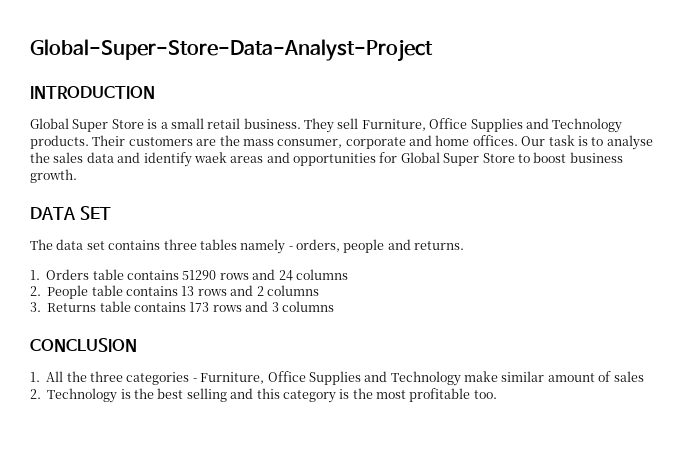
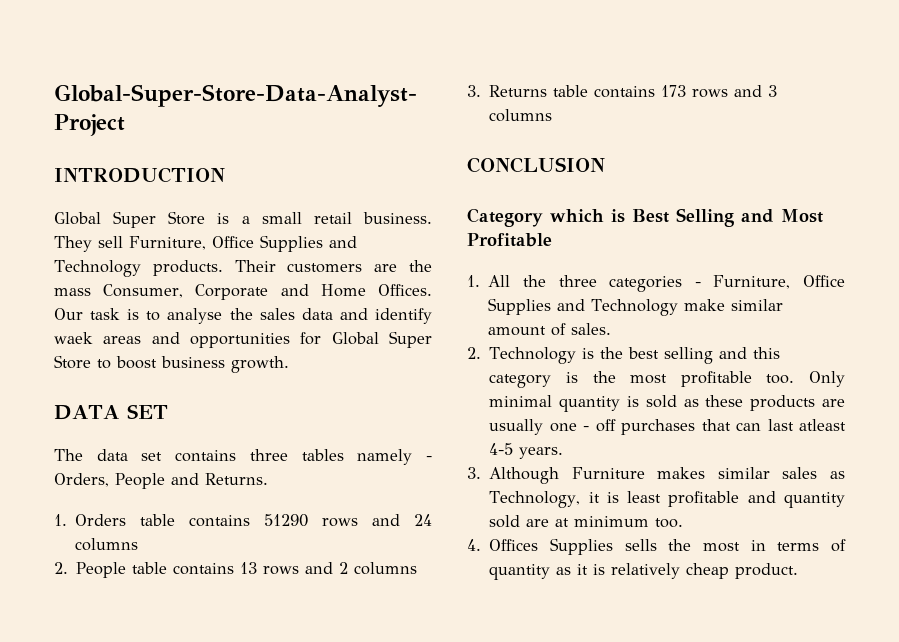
- Their customers are the mass consumer, corporate and home offices.
+ Their customers are the mass Consumer, Corporate and Home Offices.
- The data set contains three tables namely - orders, people and returns.
+ The data set contains three tables namely - Orders, People and Returns.
+ Category which is Best Selling and Most Profitable
- 1. All the three categories - Furniture, Office Supplies and Technology make similar amount of sales
+ 1. All the three categories - Furniture, Office Supplies and Technology make similar amount of sales.
+ Only minimal quantity is sold as these products are usually one - off purchases that can last atleast 4-5 years.
+ 3. Although Furniture makes similar sales as Technology, it is least profitable and quantity sold are at minimum too.
+ 4. Offices Supplies sells the most in terms of quantity as it is relatively cheap product.

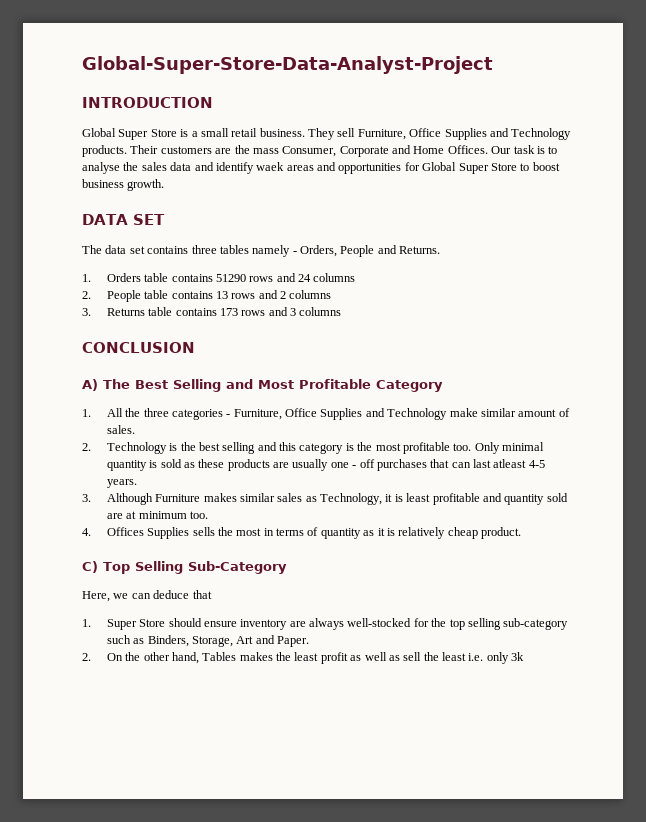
- Category which is Best Selling and Most Profitable
+ A) The Best Selling and Most Profitable Category
+ C) Top Selling Sub-Category
+ Here, we can deduce that
+ 1. Super Store should ensure inventory are always well-stocked for the top selling sub-category such as Binders, Storage, Art and Paper.
+ 2. On the other hand, Tables makes the least profit as well as sell the least i.e. only 3k

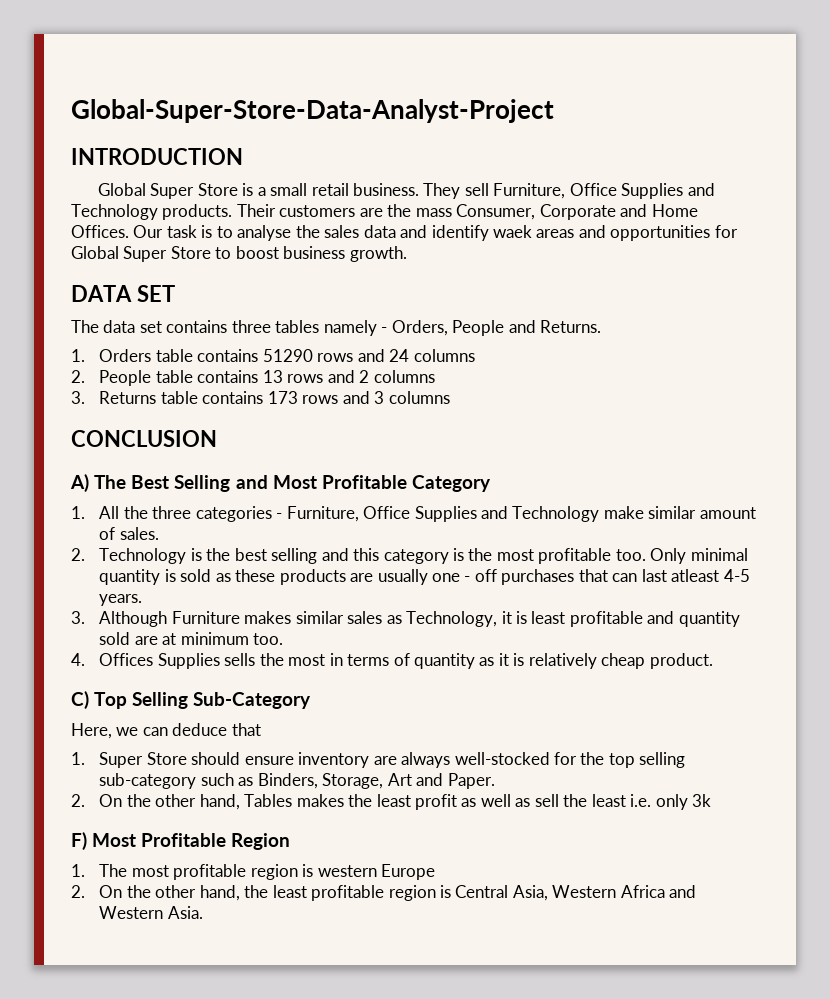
+ F) Most Profitable Region
+ 1. The most profitable region is western Europe
+ 2. On the other hand, the least profitable region is Central Asia, Western Africa and Western Asia.

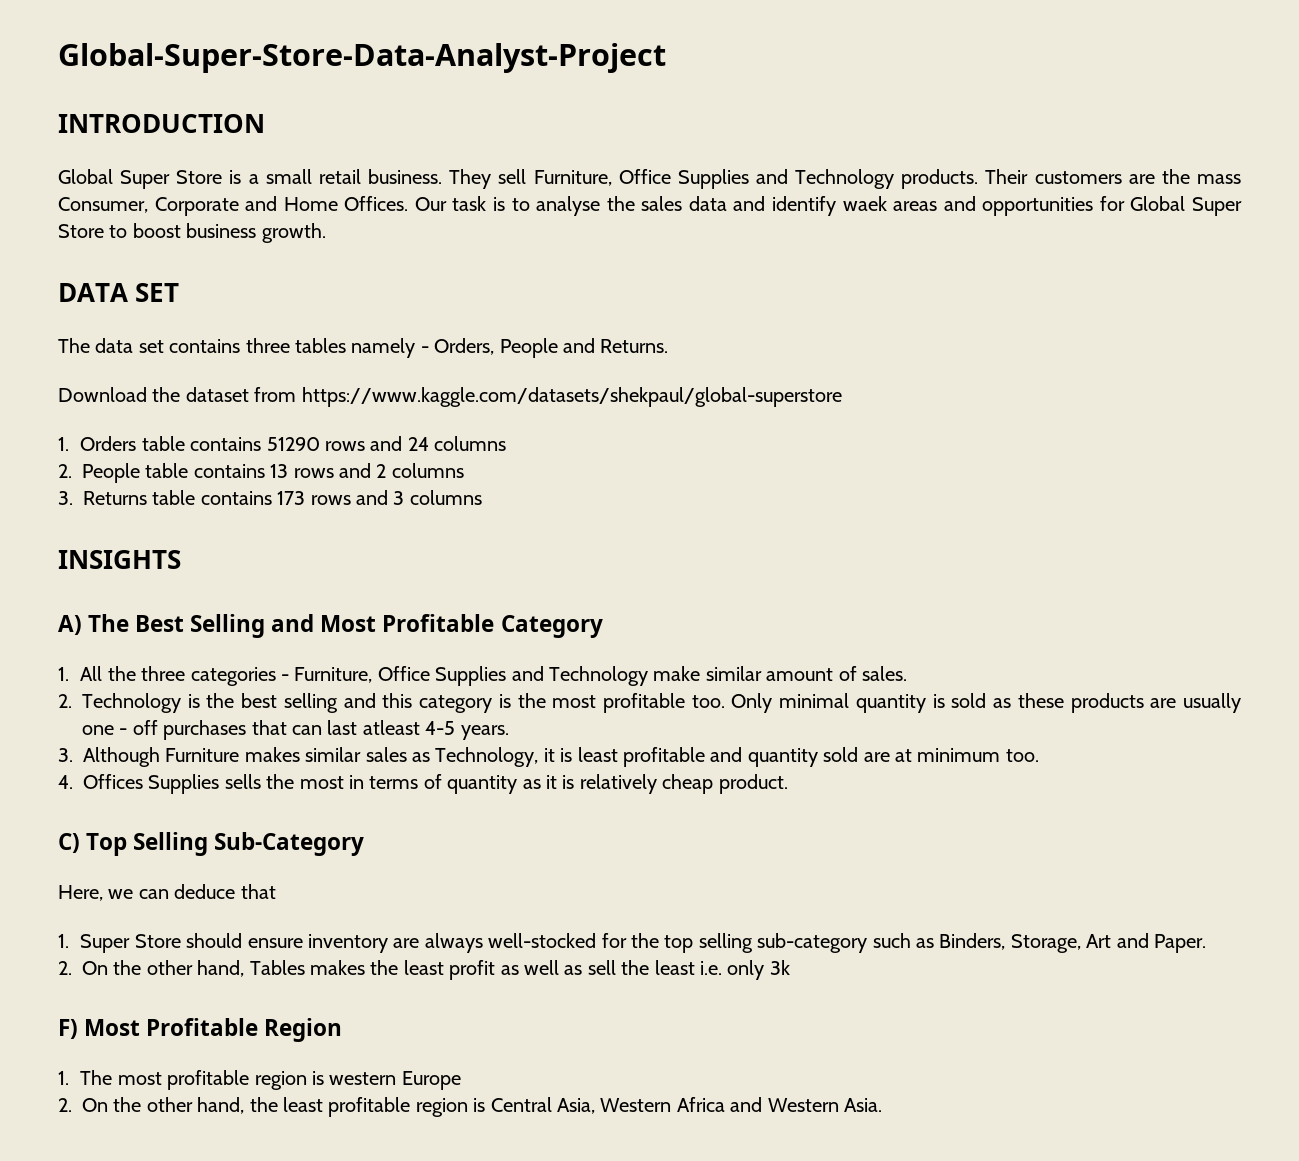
+ Download the dataset from https://www.kaggle.com/datasets/shekpaul/global-superstore
- CONCLUSION
+ INSIGHTS

